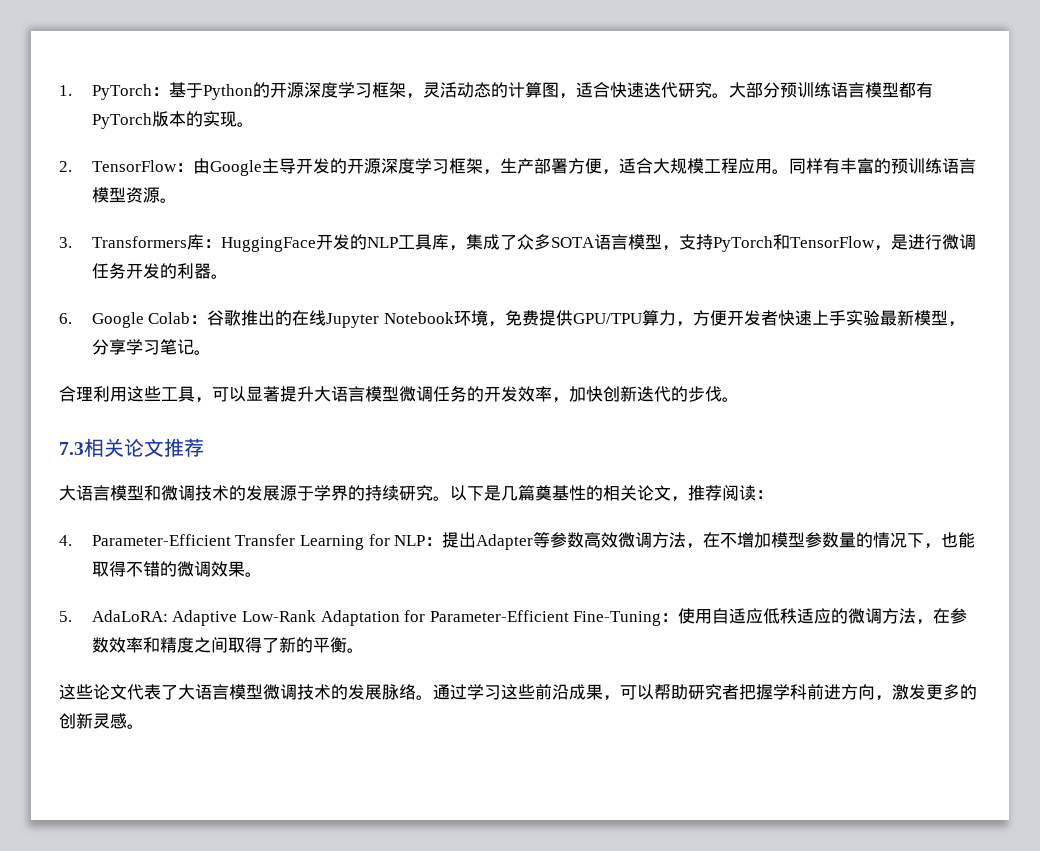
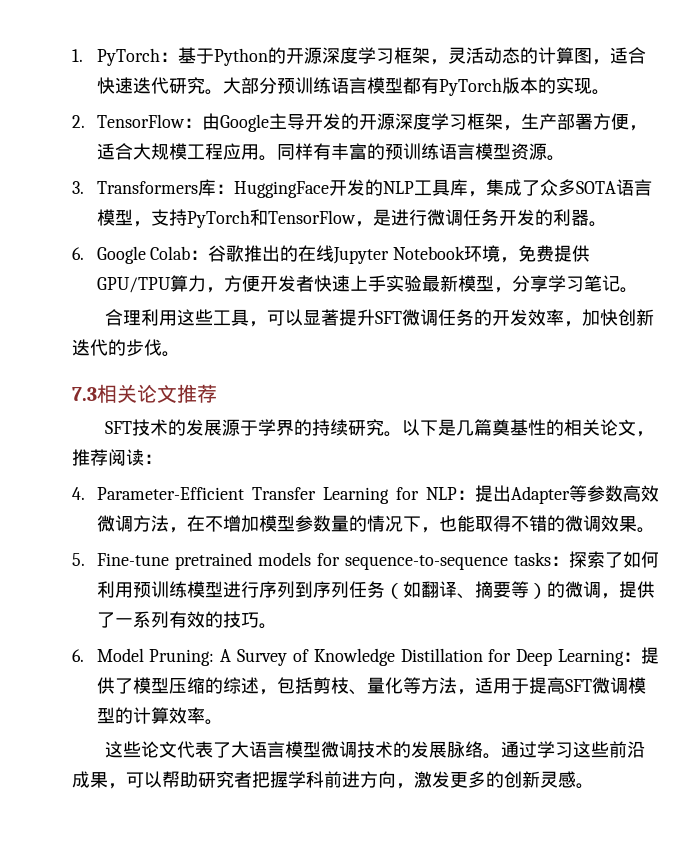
- 合理利用这些工具，可以显著提升大语言模型微调任务的开发效率，加快创新迭代的步伐。
+ 合理利用这些工具，可以显著提升SFT微调任务的开发效率，加快创新迭代的步伐。
- 大语言模型和微调技术的发展源于学界的持续研究。
+ SFT技术的发展源于学界的持续研究。
- 5. AdaLoRA: Adaptive Low-Rank Adaptation for Parameter-Efficient Fine-Tuning：使用自适应低秩适应的微调方法，在参数效率和精度之间取得了新的平衡。
+ 5. Fine-tune pretrained models for sequence-to-sequence tasks：探索了如何利用预训练模型进行序列到序列任务（如翻译、摘要等）的微调，提供了一系列有效的技巧。
+ 6. Model Pruning: A Survey of Knowledge Distillation for Deep Learning：提供了模型压缩的综述，包括剪枝、量化等方法，适用于提高SFT微调模型的计算效率。

